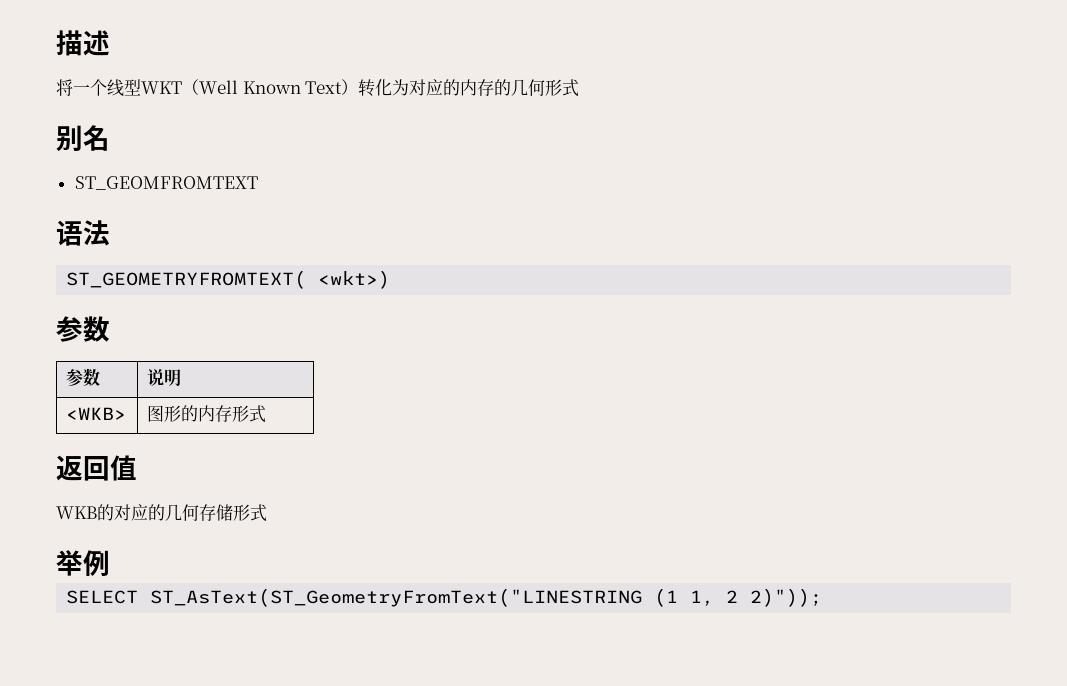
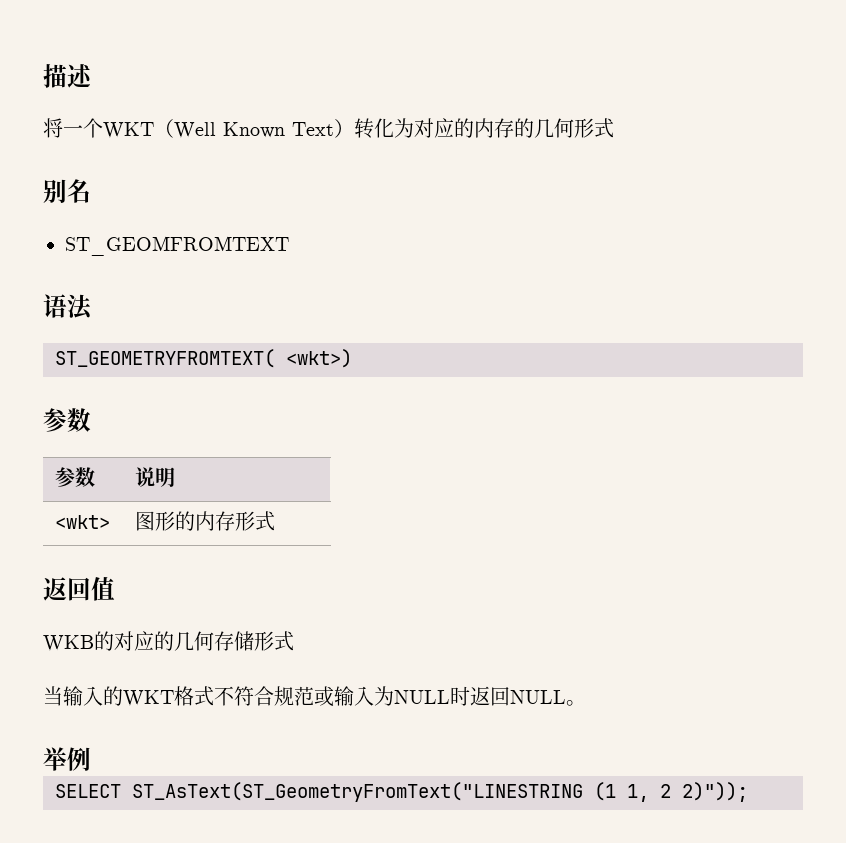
- 将一个线型WKT（Well Known Text）转化为对应的内存的几何形式
+ 将一个WKT（Well Known Text）转化为对应的内存的几何形式
- <WKB> | 图形的内存形式
+ <wkt> | 图形的内存形式
+ 当输入的WKT格式不符合规范或输入为NULL时返回NULL。

